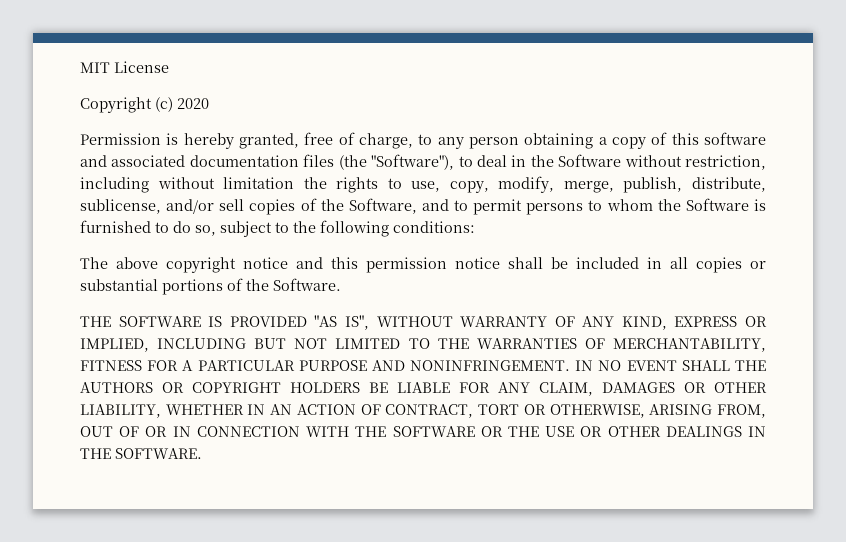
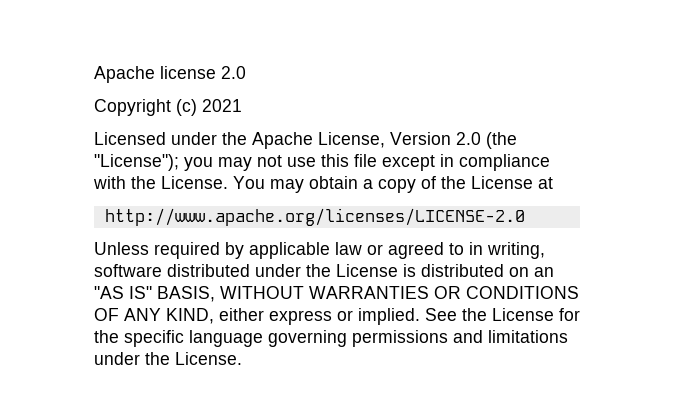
- MIT License
+ Apache license 2.0
- Copyright (c) 2020
- Permission is hereby granted, free of charge, to any person obtaining a copy of this software and associated documentation files (the "Software"), to deal in the Software without restriction, including without limitation the rights to use, copy, modify, merge, publish, distribute, sublicense, and/or sell copies of the Software, and to permit persons to whom the Software is furnished to do so, subject to the following conditions:
- The above copyright notice and this permission notice shall be included in all copies or substantial portions of the Software.
- THE SOFTWARE IS PROVIDED "AS IS", WITHOUT WARRANTY OF ANY KIND, EXPRESS OR IMPLIED, INCLUDING BUT NOT LIMITED TO THE WARRANTIES OF MERCHANTABILITY, FITNESS FOR A PARTICULAR PURPOSE AND NONINFRINGEMENT. IN NO EVENT SHALL THE AUTHORS OR COPYRIGHT HOLDERS BE LIABLE FOR ANY CLAIM, DAMAGES OR OTHER LIABILITY, WHETHER IN AN ACTION OF CONTRACT, TORT OR OTHERWISE, ARISING FROM, OUT OF OR IN CONNECTION WITH THE SOFTWARE OR THE USE OR OTHER DEALINGS IN THE SOFTWARE.
+ Copyright (c) 2021
+ Licensed under the Apache License, Version 2.0 (the "License"); you may not use this file except in compliance with the License. You may obtain a copy of the License at
+ http://www.apache.org/licenses/LICENSE-2.0
+ Unless required by applicable law or agreed to in writing, software distributed under the License is distributed on an "AS IS" BASIS, WITHOUT WARRANTIES OR CONDITIONS OF ANY KIND, either express or implied. See the License for the specific language governing permissions and limitations under the License.

